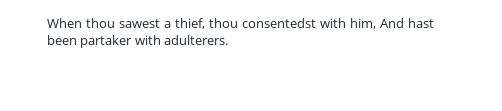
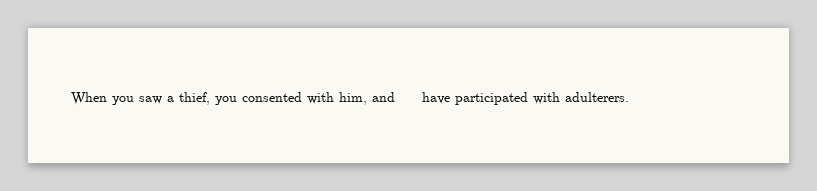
- When thou sawest a thief, thou consentedst with him, And hast been partaker with adulterers.
+ When you saw a thief, you consented with him, and have participated with adulterers.

